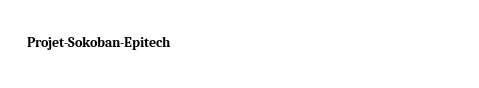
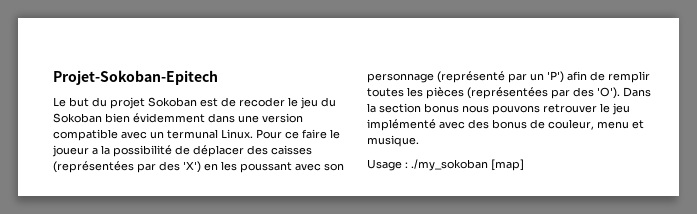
+ Le but du projet Sokoban est de recoder le jeu du Sokoban bien évidemment dans une version compatible avec un termunal Linux. Pour ce faire le joueur a la possibilité de déplacer des caisses (représentées par des 'X') en les poussant avec son personnage (représenté par un 'P') afin de remplir toutes les pièces (représentées par des 'O'). Dans la section bonus nous pouvons retrouver le jeu implémenté avec des bonus de couleur, menu et musique.
+ Usage : ./my_sokoban [map]

